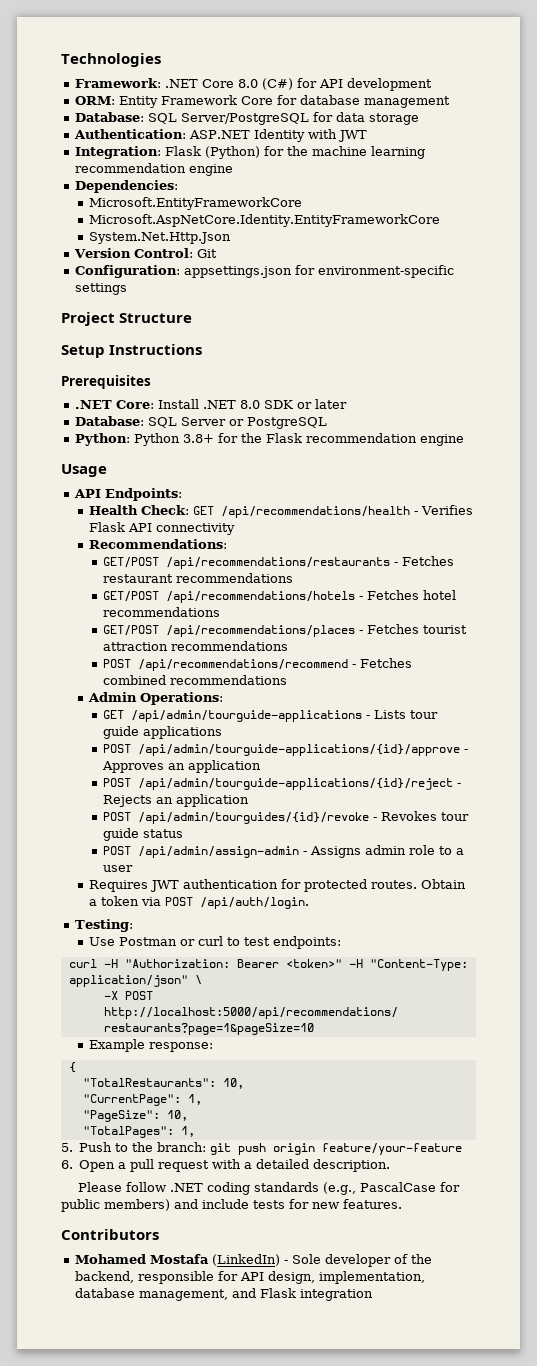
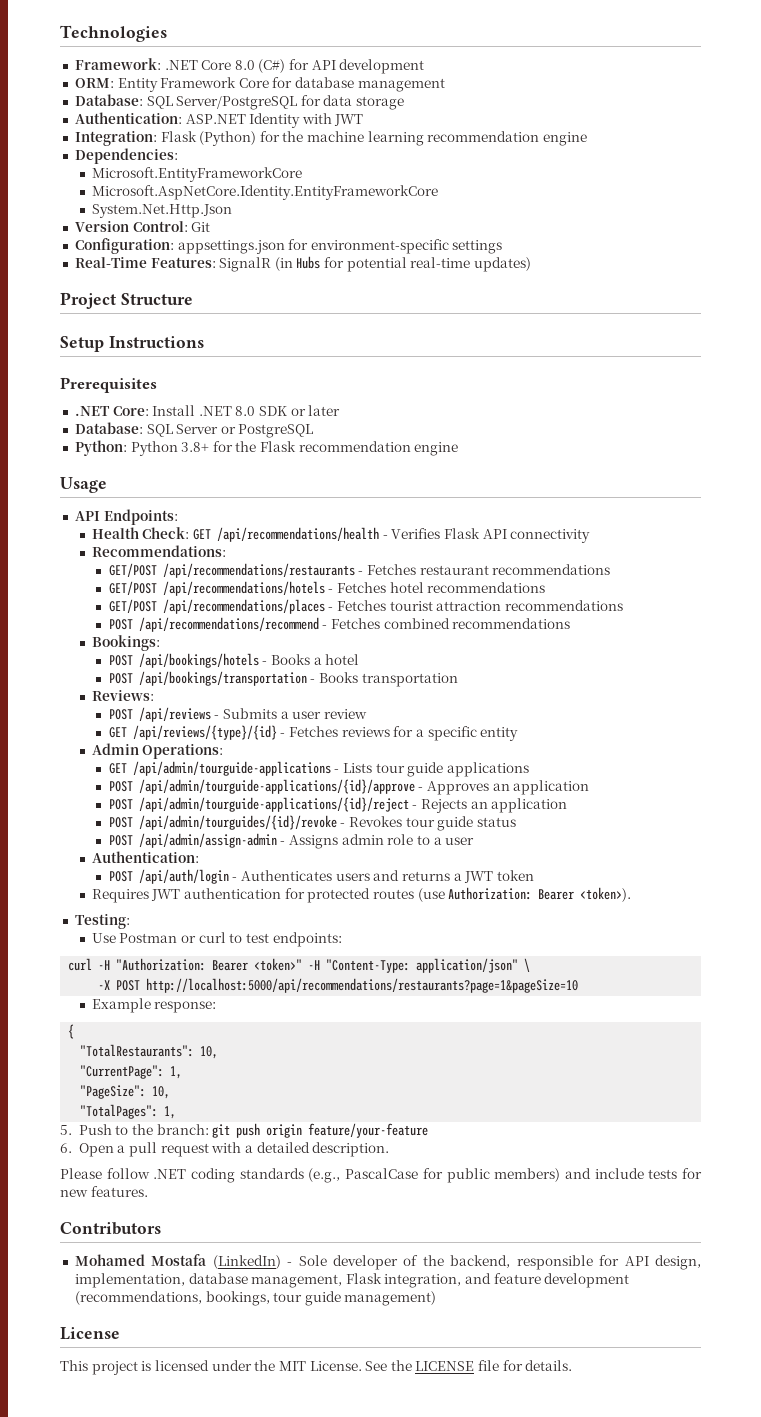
+ Real-Time Features: SignalR (in Hubs for potential real-time updates)
+ Bookings:
+ POST /api/bookings/hotels - Books a hotel
+ POST /api/bookings/transportation - Books transportation
+ Reviews:
+ POST /api/reviews - Submits a user review
+ GET /api/reviews/{type}/{id} - Fetches reviews for a specific entity
  POST /api/admin/assign-admin - Assigns admin role to a user
+ Authentication:
+ POST /api/auth/login - Authenticates users and returns a JWT token
- Requires JWT authentication for protected routes. Obtain a token via POST /api/auth/login.
+ Requires JWT authentication for protected routes (use Authorization: Bearer <token>).
- Mohamed Mostafa (LinkedIn) - Sole developer of the backend, responsible for API design, implementation, database management, and Flask integration
+ Mohamed Mostafa (LinkedIn) - Sole developer of the backend, responsible for API design, implementation, database management, Flask integration, and feature development (recommendations, bookings, tour guide management)
+ License
+ This project is licensed under the MIT License. See the LICENSE file for details.

